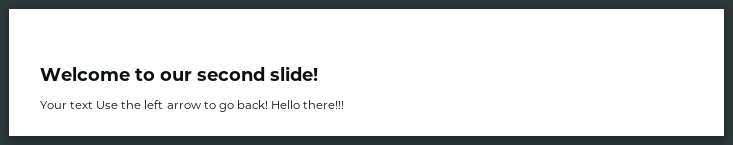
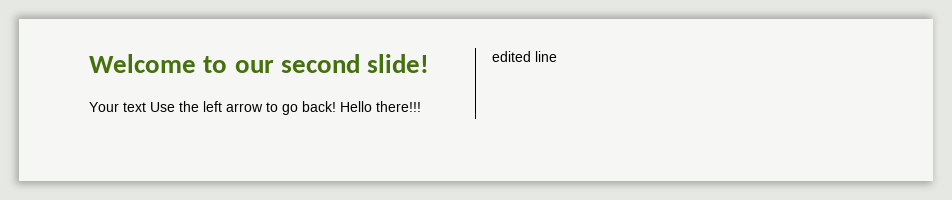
- Hello there!!!
+ Hello there!!! edited line

